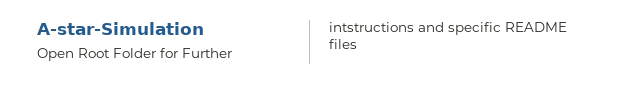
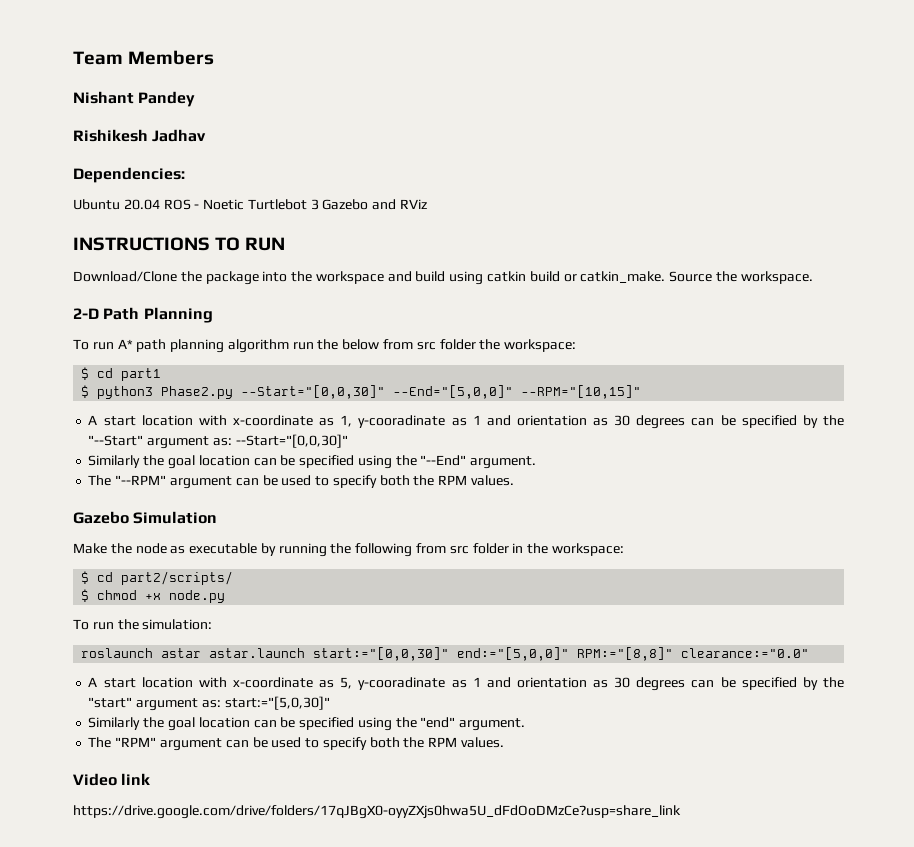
- A-star-Simulation
- Open Root Folder for Further intstructions and specific README files
+ Team Members
+ Nishant Pandey
+ Rishikesh Jadhav
+ Dependencies:
+ Ubuntu 20.04 ROS - Noetic Turtlebot 3 Gazebo and RViz
+ INSTRUCTIONS TO RUN
+ Download/Clone the package into the workspace and build using catkin build or catkin_make. Source the workspace.
+ 2-D Path Planning
+ To run A* path planning algorithm run the below from src folder the workspace:
+ $ cd part1
+ $ python3 Phase2.py --Start="[0,0,30]" --End="[5,0,0]" --RPM="[10,15]"
+ A start location with x-coordinate as 1, y-cooradinate as 1 and orientation as 30 degrees can be specified by the "--Start" argument as: --Start="[0,0,30]"
+ Similarly the goal location can be specified using the "--End" argument.
+ The "--RPM" argument can be used to specify both the RPM values.
+ Gazebo Simulation
+ Make the node as executable by running the following from src folder in the workspace:
+ $ cd part2/scripts/
+ $ chmod +x node.py
+ To run the simulation:
+ roslaunch astar astar.launch start:="[0,0,30]" end:="[5,0,0]" RPM:="[8,8]" clearance:="0.0"
+ A start location with x-coordinate as 5, y-cooradinate as 1 and orientation as 30 degrees can be specified by the "start" argument as: start:="[5,0,30]"
+ Similarly the goal location can be specified using the "end" argument.
+ The "RPM" argument can be used to specify both the RPM values.
+ Video link
+ https://drive.google.com/drive/folders/17qJBgX0-oyyZXjs0hwa5U_dFdOoDMzCe?usp=share_link

